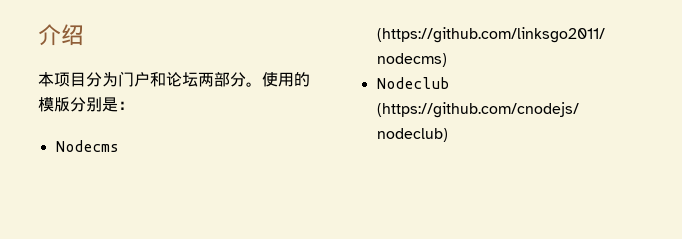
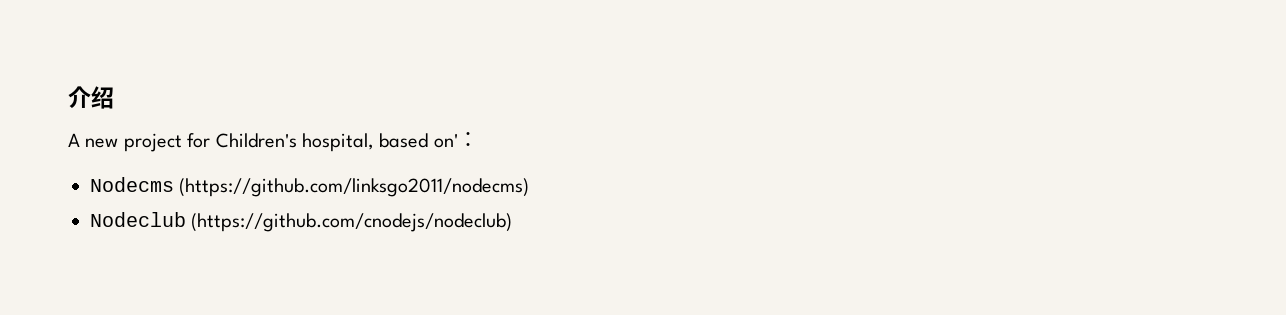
- 本项目分为门户和论坛两部分。使用的模版分别是：
+ A new project for Children's hospital, based on'：

